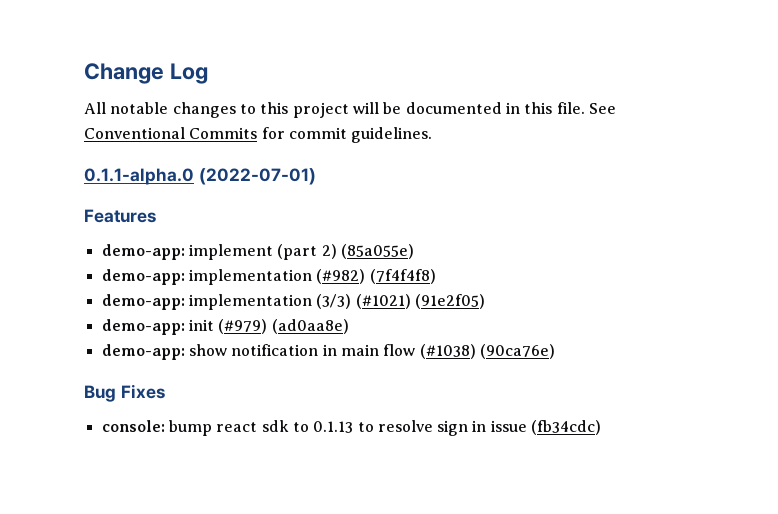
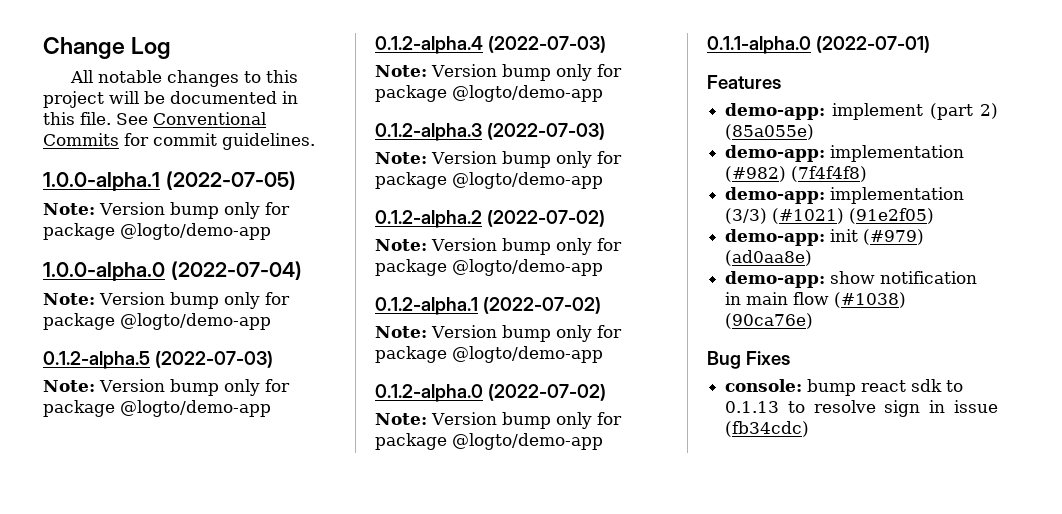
+ 1.0.0-alpha.1 (2022-07-05)
+ Note: Version bump only for package @logto/demo-app
+ 1.0.0-alpha.0 (2022-07-04)
+ Note: Version bump only for package @logto/demo-app
+ 0.1.2-alpha.5 (2022-07-03)
+ Note: Version bump only for package @logto/demo-app
+ 0.1.2-alpha.4 (2022-07-03)
+ Note: Version bump only for package @logto/demo-app
+ 0.1.2-alpha.3 (2022-07-03)
+ Note: Version bump only for package @logto/demo-app
+ 0.1.2-alpha.2 (2022-07-02)
+ Note: Version bump only for package @logto/demo-app
+ 0.1.2-alpha.1 (2022-07-02)
+ Note: Version bump only for package @logto/demo-app
+ 0.1.2-alpha.0 (2022-07-02)
+ Note: Version bump only for package @logto/demo-app

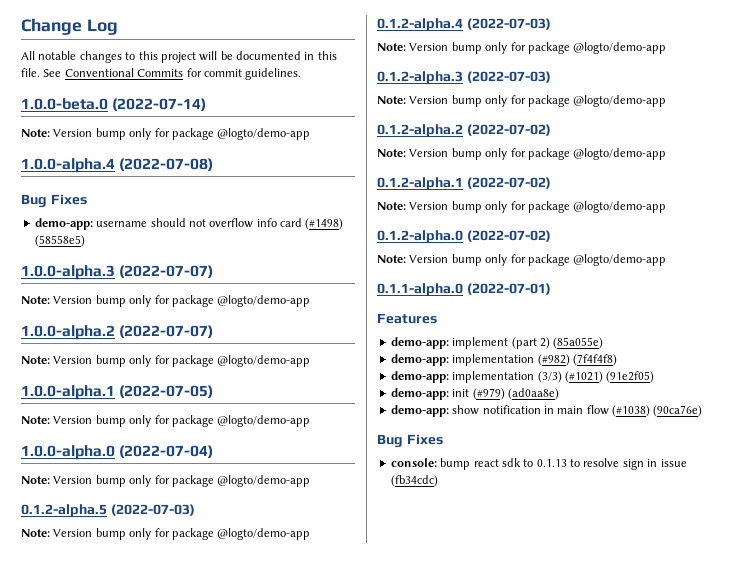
+ 1.0.0-beta.0 (2022-07-14)
+ Note: Version bump only for package @logto/demo-app
+ 1.0.0-alpha.4 (2022-07-08)
+ Bug Fixes
+ demo-app: username should not overflow info card (#1498) (58558e5)
+ 1.0.0-alpha.3 (2022-07-07)
+ Note: Version bump only for package @logto/demo-app
+ 1.0.0-alpha.2 (2022-07-07)
+ Note: Version bump only for package @logto/demo-app

